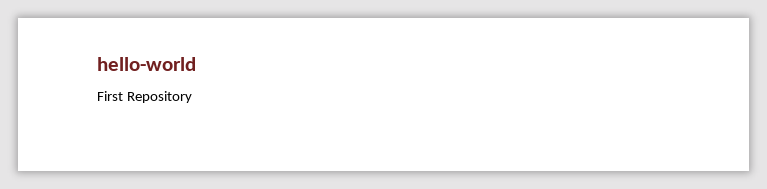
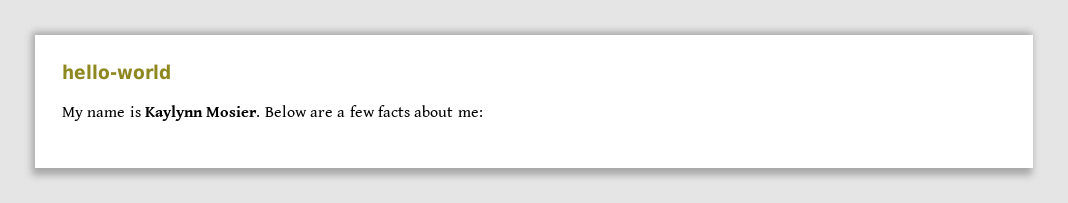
- First Repository
+ My name is Kaylynn Mosier. Below are a few facts about me:

